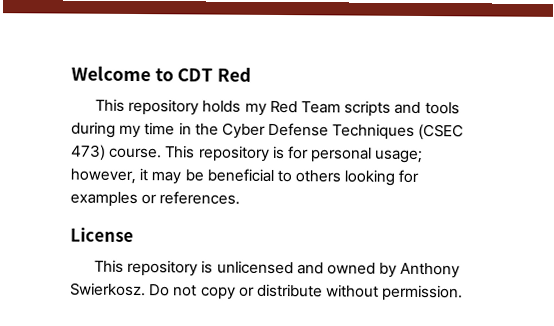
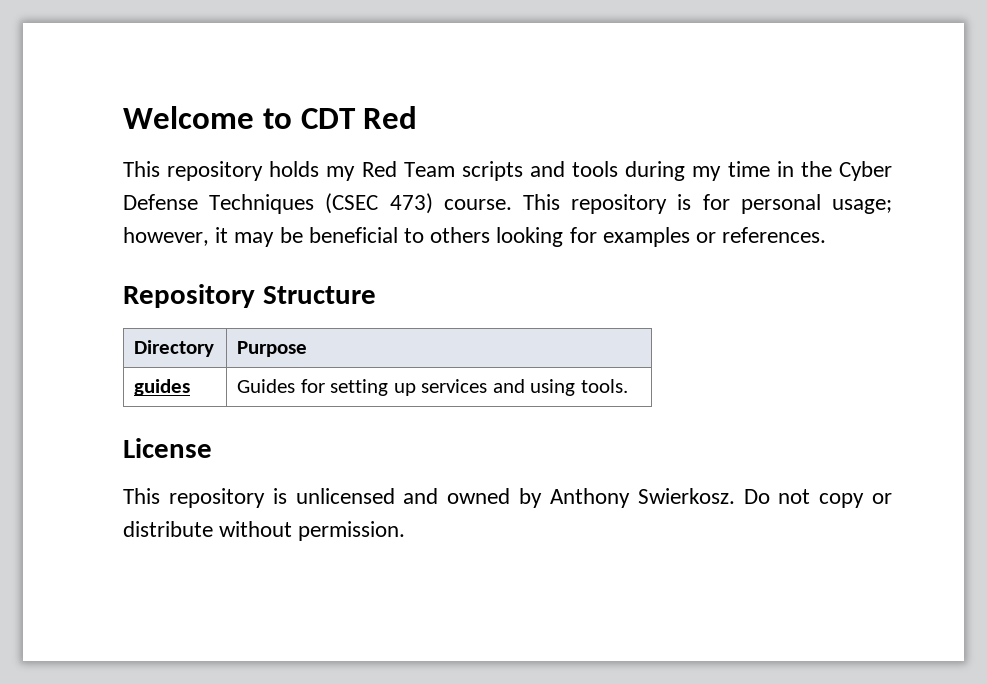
+ Repository Structure
+ Directory | Purpose
+ guides | Guides for setting up services and using tools.

